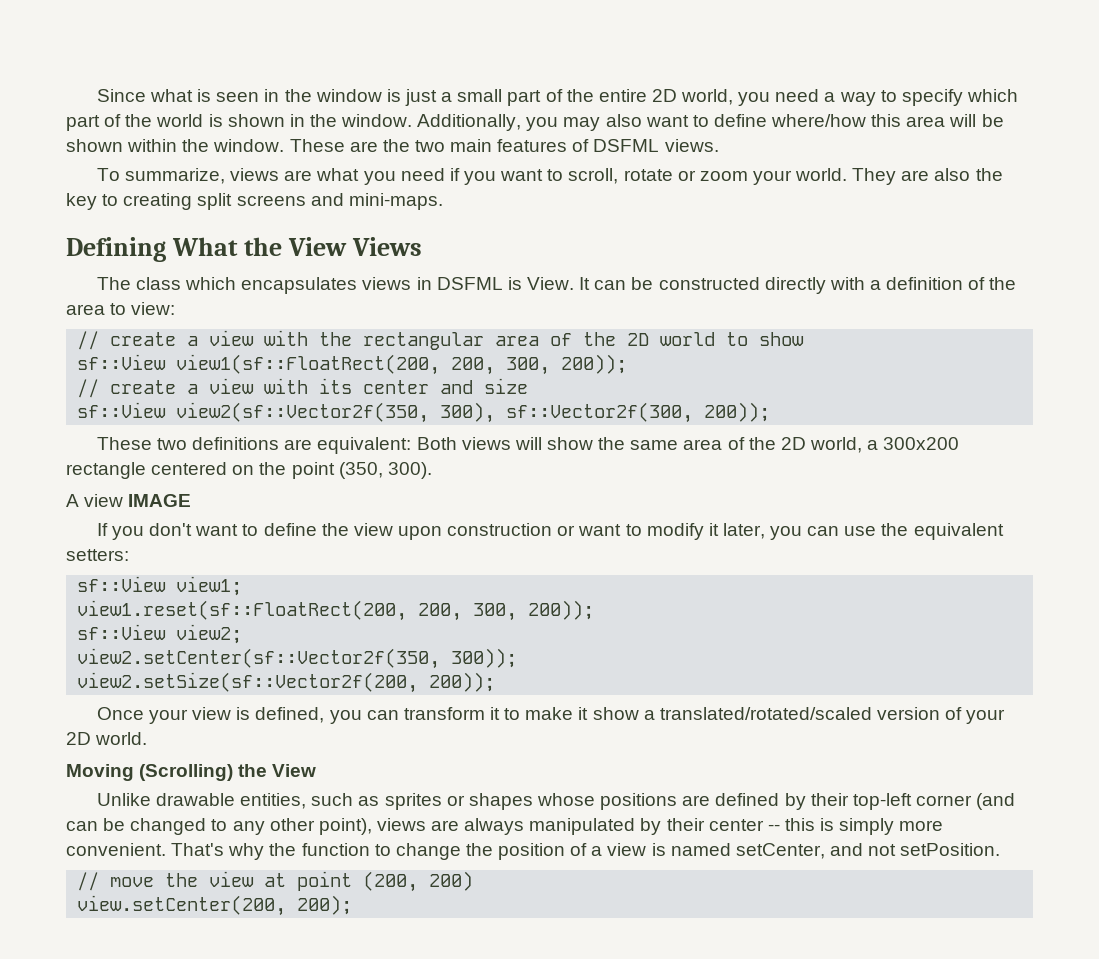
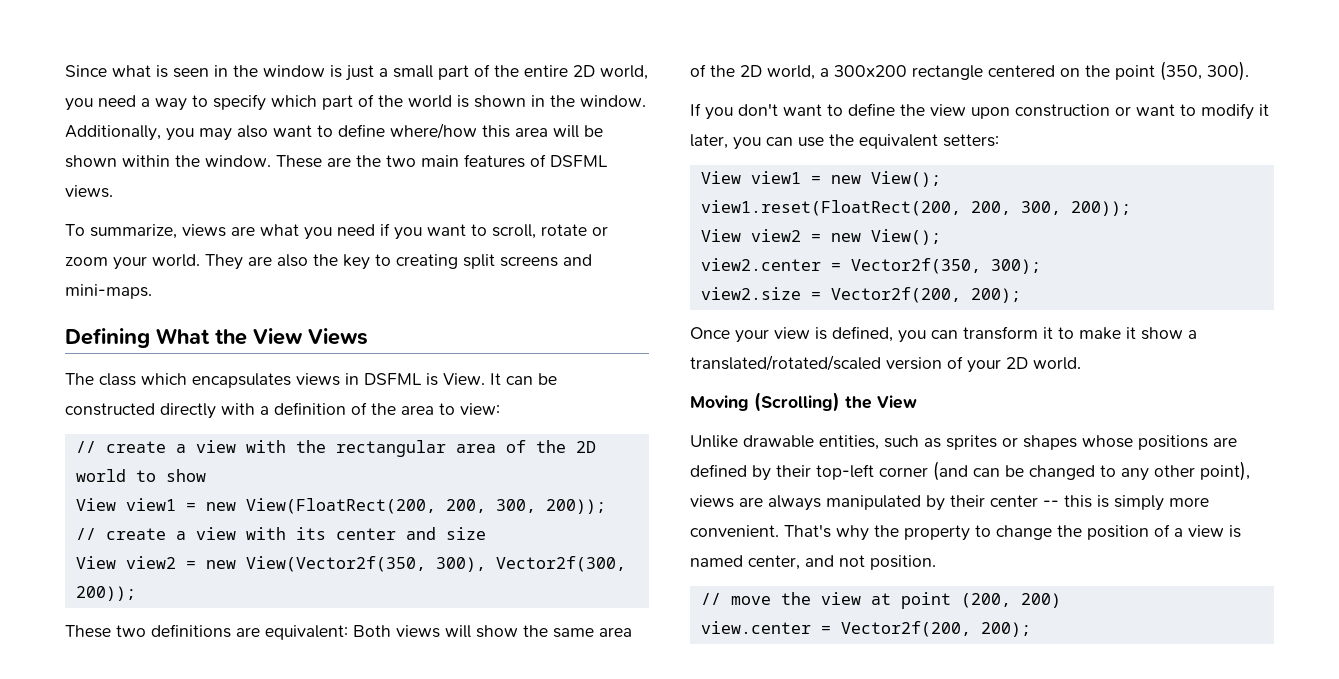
- sf::View view1(sf::FloatRect(200, 200, 300, 200));
+ View view1 = new View(FloatRect(200, 200, 300, 200));
- sf::View view2(sf::Vector2f(350, 300), sf::Vector2f(300, 200));
+ View view2 = new View(Vector2f(350, 300), Vector2f(300, 200));
- A view IMAGE
- sf::View view1;
- view1.reset(sf::FloatRect(200, 200, 300, 200));
- sf::View view2;
- view2.setCenter(sf::Vector2f(350, 300));
- view2.setSize(sf::Vector2f(200, 200));
+ View view1 = new View();
+ view1.reset(FloatRect(200, 200, 300, 200));
+ View view2 = new View();
+ view2.center = Vector2f(350, 300);
+ view2.size = Vector2f(200, 200);
- That's why the function to change the position of a view is named setCenter, and not setPosition.
+ That's why the property to change the position of a view is named center, and not position.
- view.setCenter(200, 200);
+ view.center = Vector2f(200, 200);

